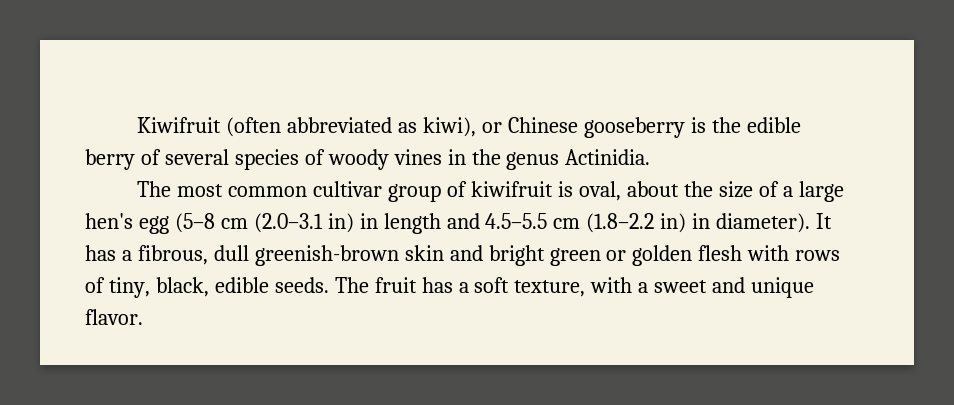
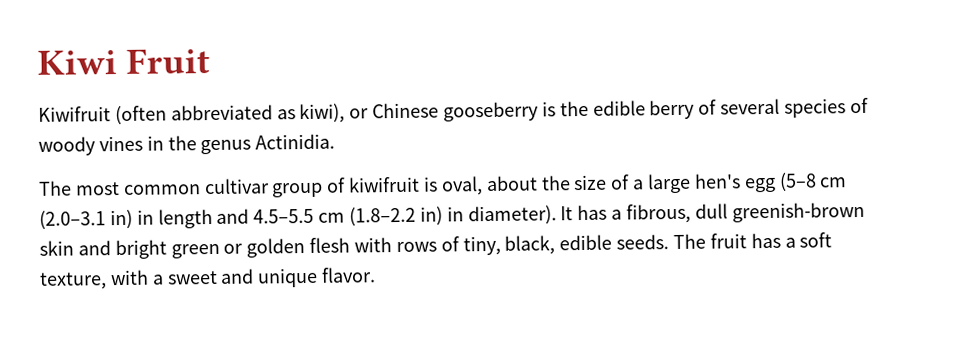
+ Kiwi Fruit

